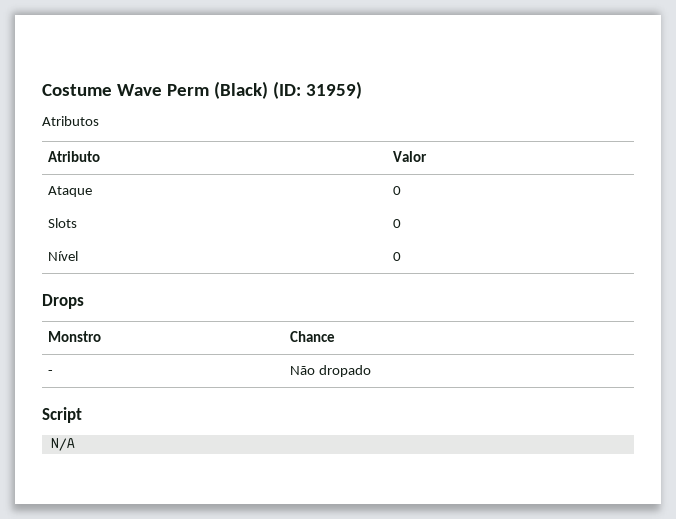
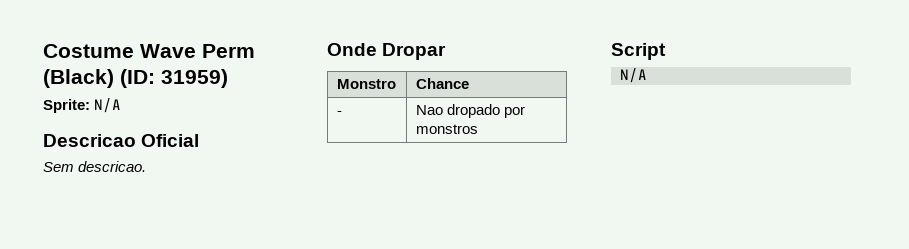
- Atributos
- Atributo | Valor
- Ataque | 0
- Slots | 0
- Nível | 0
- Drops
+ Sprite: N/A
+ Descricao Oficial
+ Sem descricao.
+ Onde Dropar
- - | Não dropado
+ - | Nao dropado por monstros

